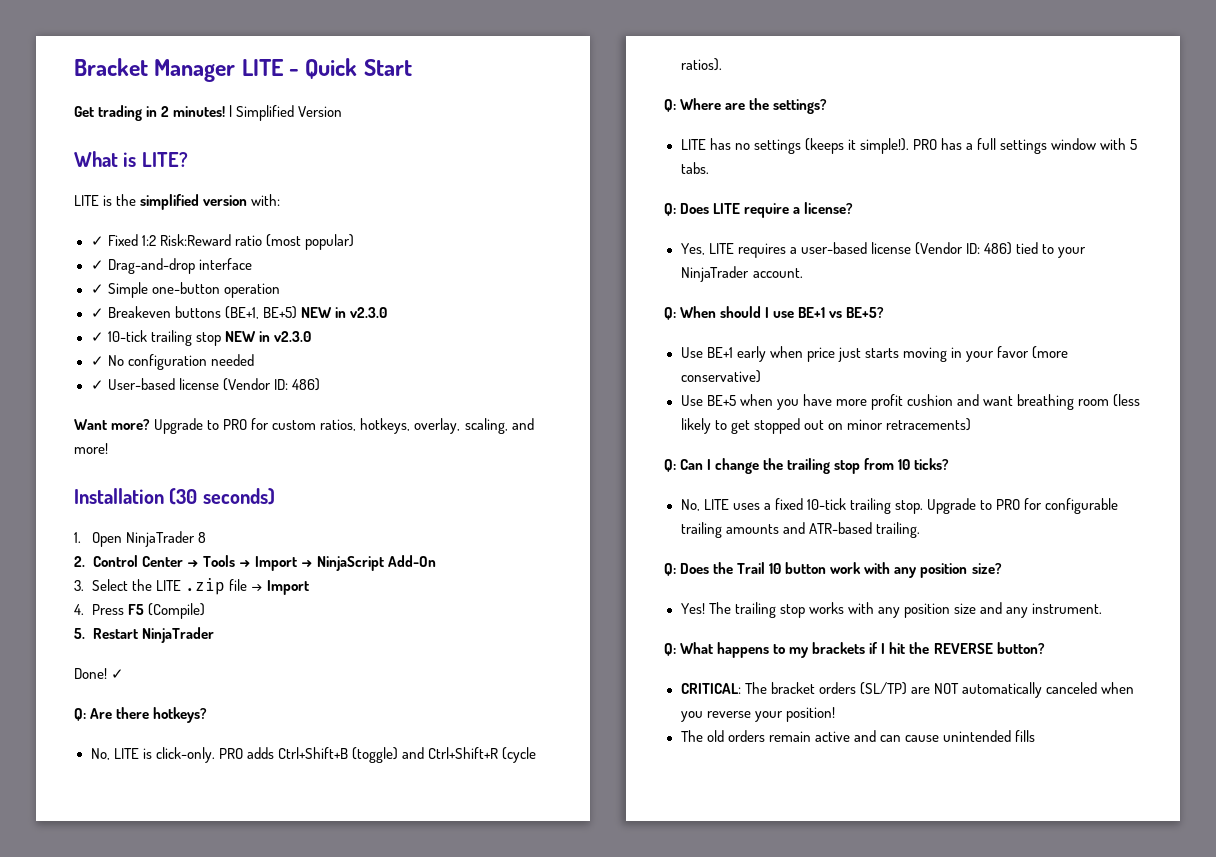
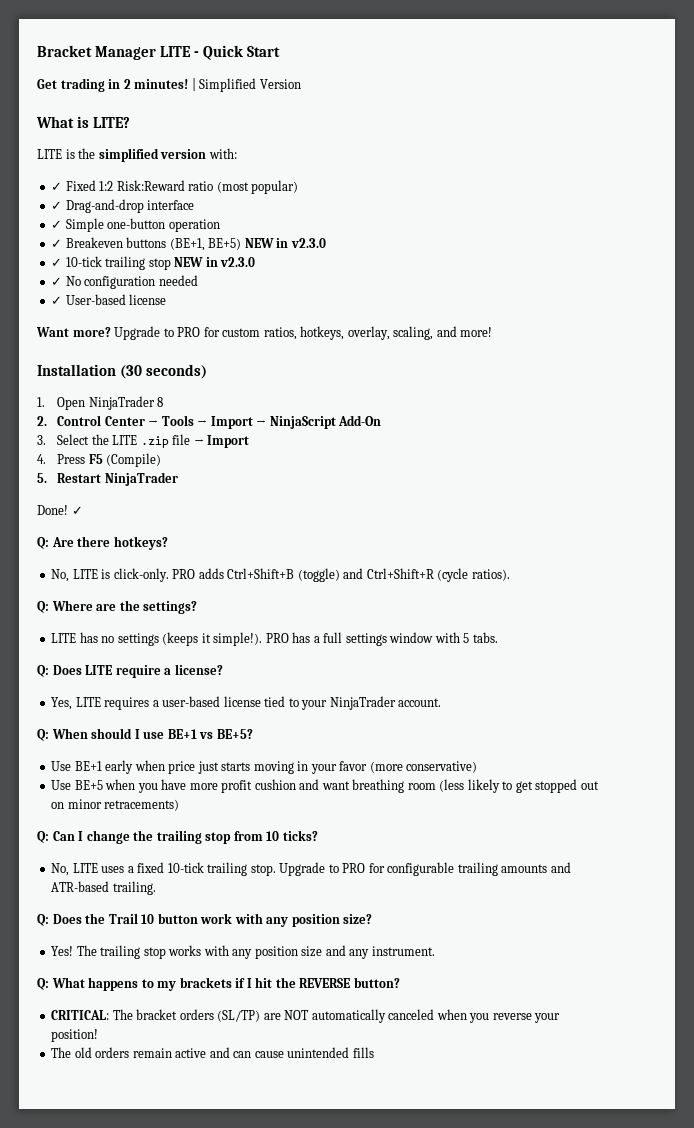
- ✓ User-based license (Vendor ID: 486)
+ ✓ User-based license
- Yes, LITE requires a user-based license (Vendor ID: 486) tied to your NinjaTrader account.
+ Yes, LITE requires a user-based license tied to your NinjaTrader account.

